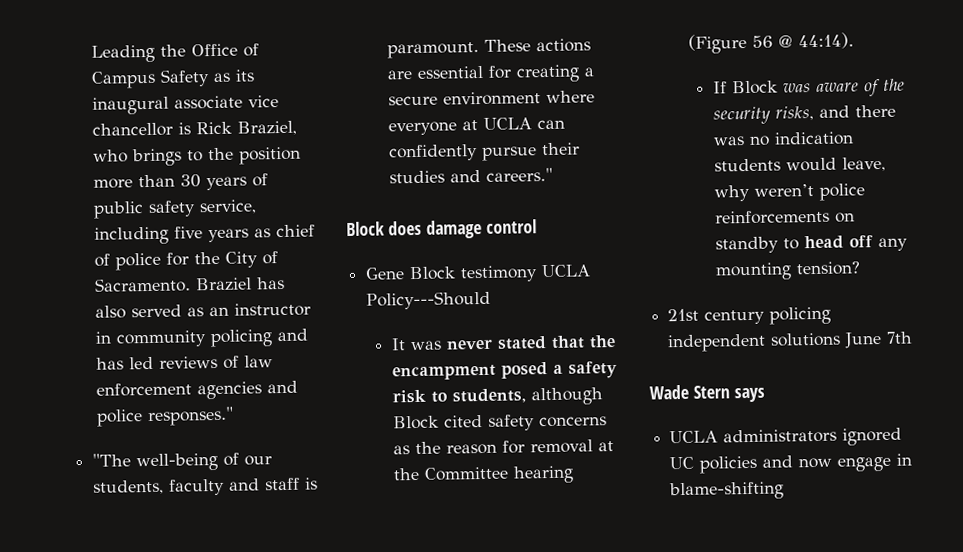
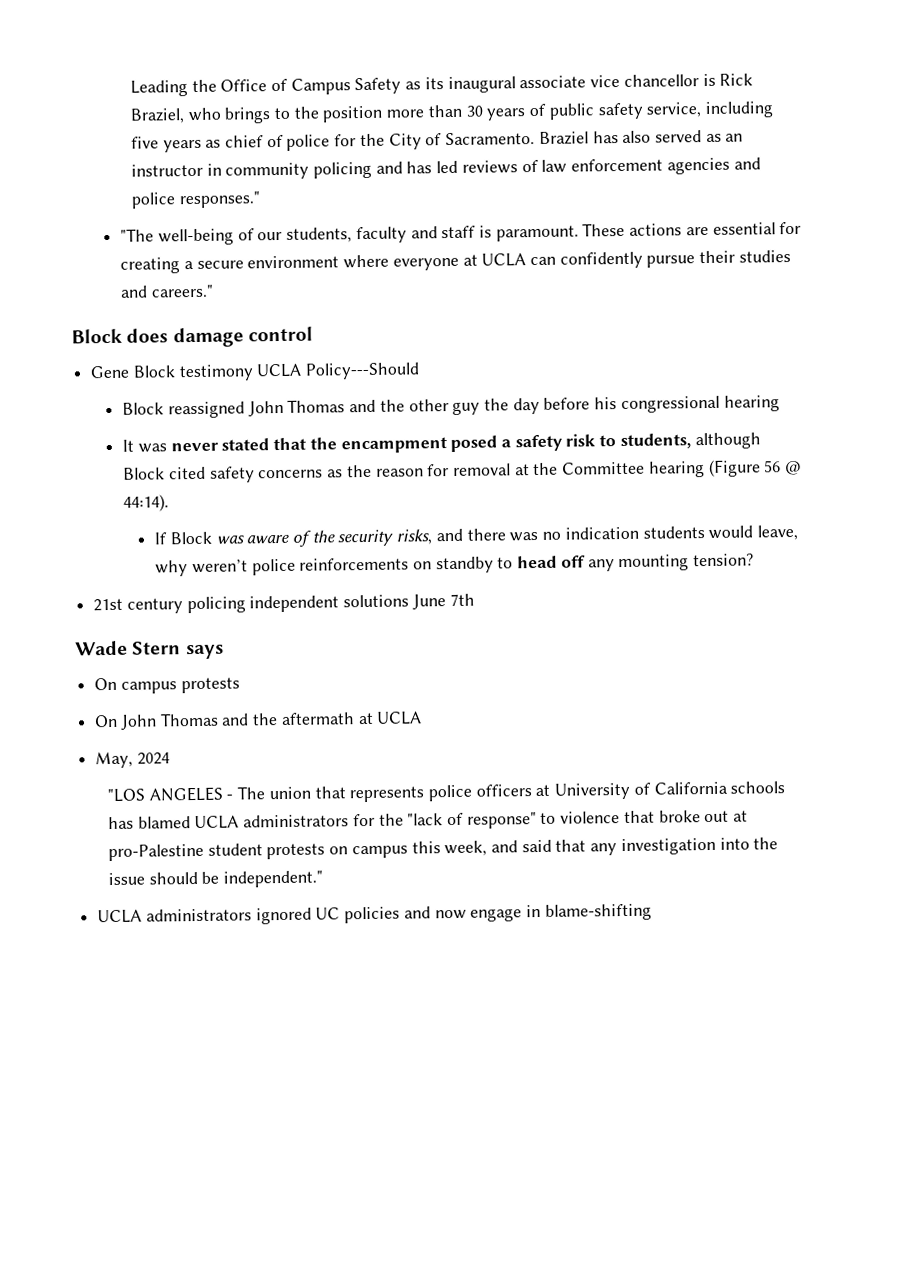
+ Block reassigned John Thomas and the other guy the day before his congressional hearing
+ On campus protests
+ On John Thomas and the aftermath at UCLA
+ May, 2024
+ "LOS ANGELES - The union that represents police officers at University of California schools has blamed UCLA administrators for the "lack of response" to violence that broke out at pro-Palestine student protests on campus this week, and said that any investigation into the issue should be independent."

